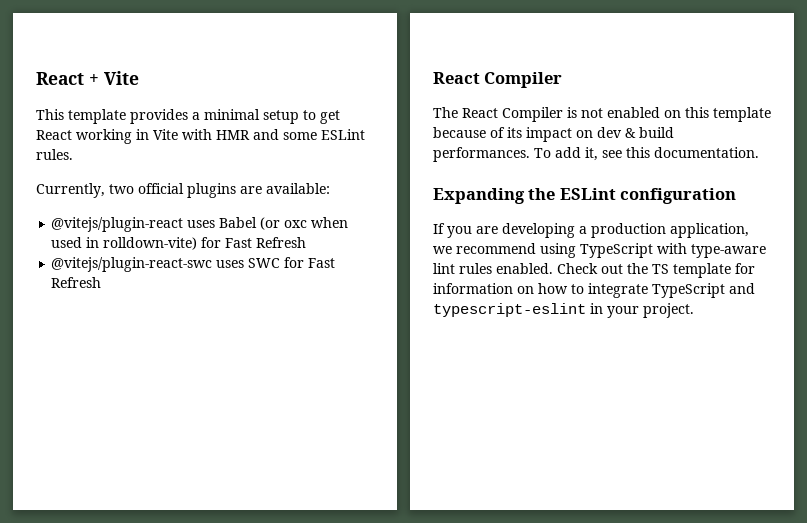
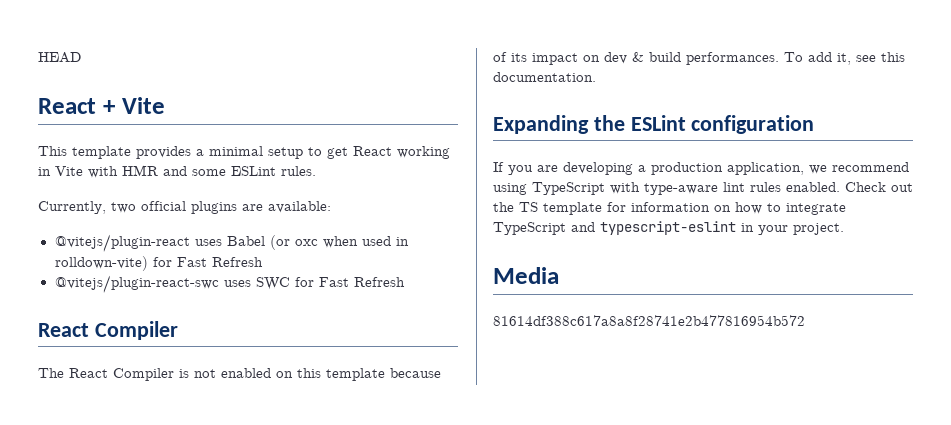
+ HEAD
+ Media
+ 81614df388c617a8a8f28741e2b477816954b572

